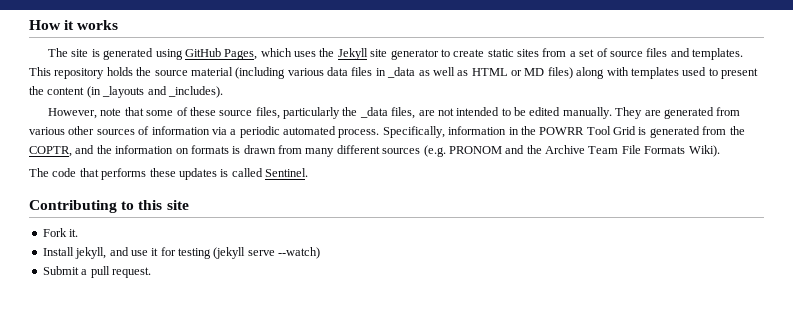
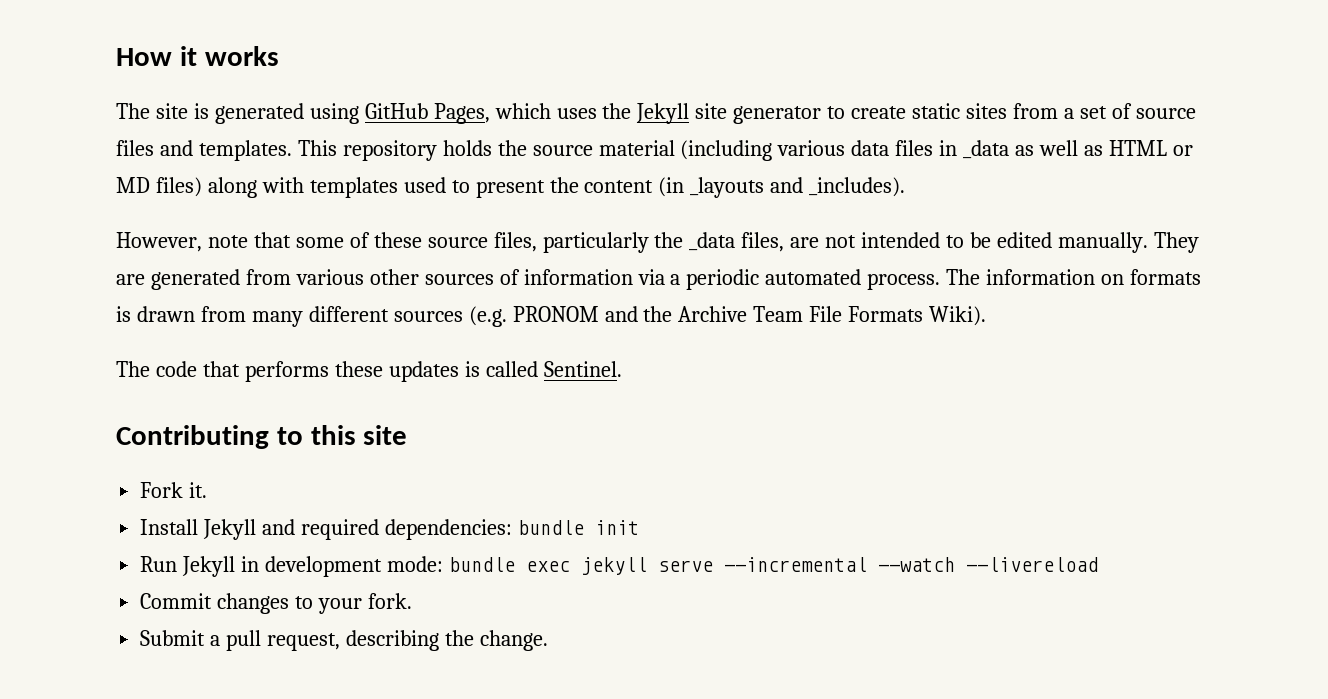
- Specifically, information in the POWRR Tool Grid is generated from the COPTR, and the information on formats is drawn from many different sources (e.g. PRONOM and the Archive Team File Formats Wiki).
+ The information on formats is drawn from many different sources (e.g. PRONOM and the Archive Team File Formats Wiki).
- Install jekyll, and use it for testing (jekyll serve --watch)
+ Install Jekyll and required dependencies: bundle init
+ Run Jekyll in development mode: bundle exec jekyll serve --incremental --watch --livereload
+ Commit changes to your fork.
- Submit a pull request.
+ Submit a pull request, describing the change.

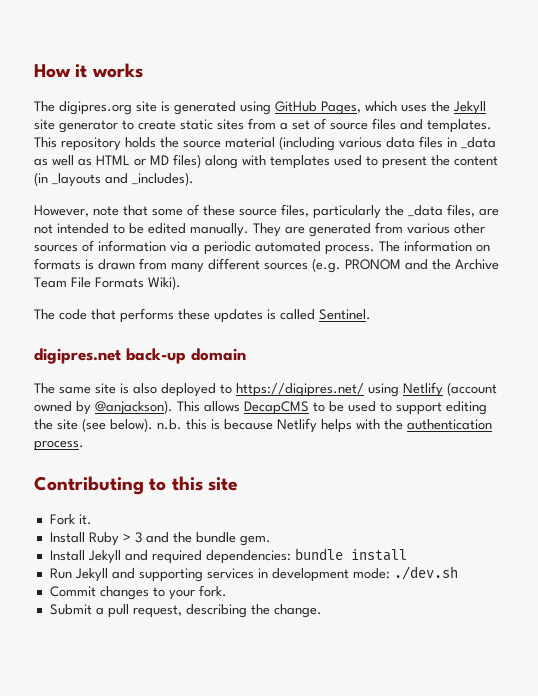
- The site is generated using GitHub Pages, which uses the Jekyll site generator to create static sites from a set of source files and templates.
+ The digipres.org site is generated using GitHub Pages, which uses the Jekyll site generator to create static sites from a set of source files and templates.
+ digipres.net back-up domain
+ The same site is also deployed to https://digipres.net/ using Netlify (account owned by @anjackson). This allows DecapCMS to be used to support editing the site (see below). n.b. this is because Netlify helps with the authentication process.
+ Install Ruby > 3 and the bundle gem.
- Install Jekyll and required dependencies: bundle init
+ Install Jekyll and required dependencies: bundle install
- Run Jekyll in development mode: bundle exec jekyll serve --incremental --watch --livereload
+ Run Jekyll and supporting services in development mode: ./dev.sh

